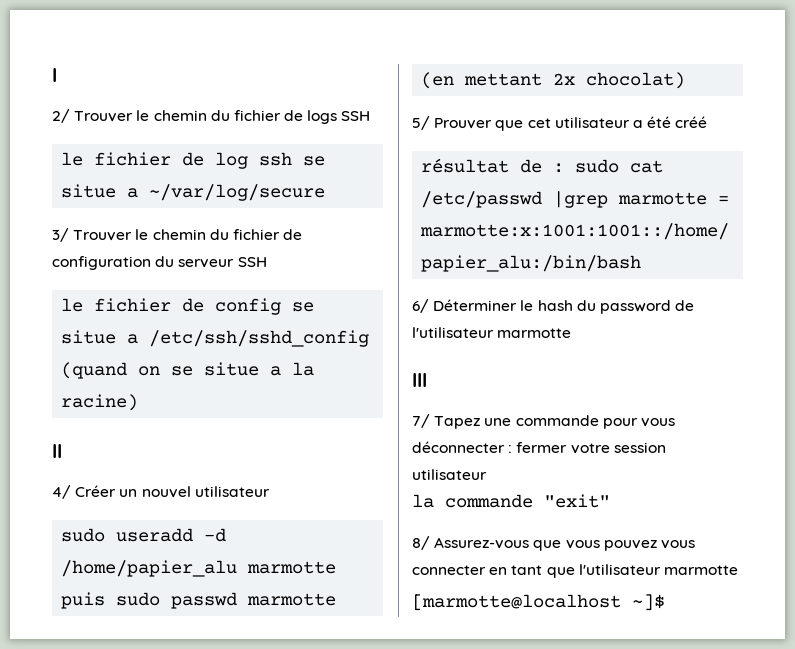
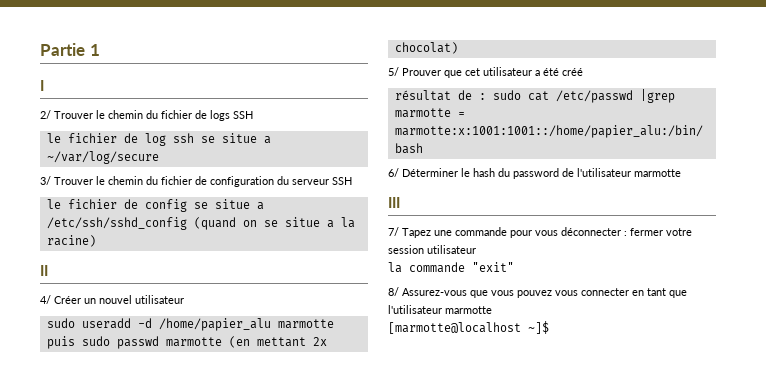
+ Partie 1

